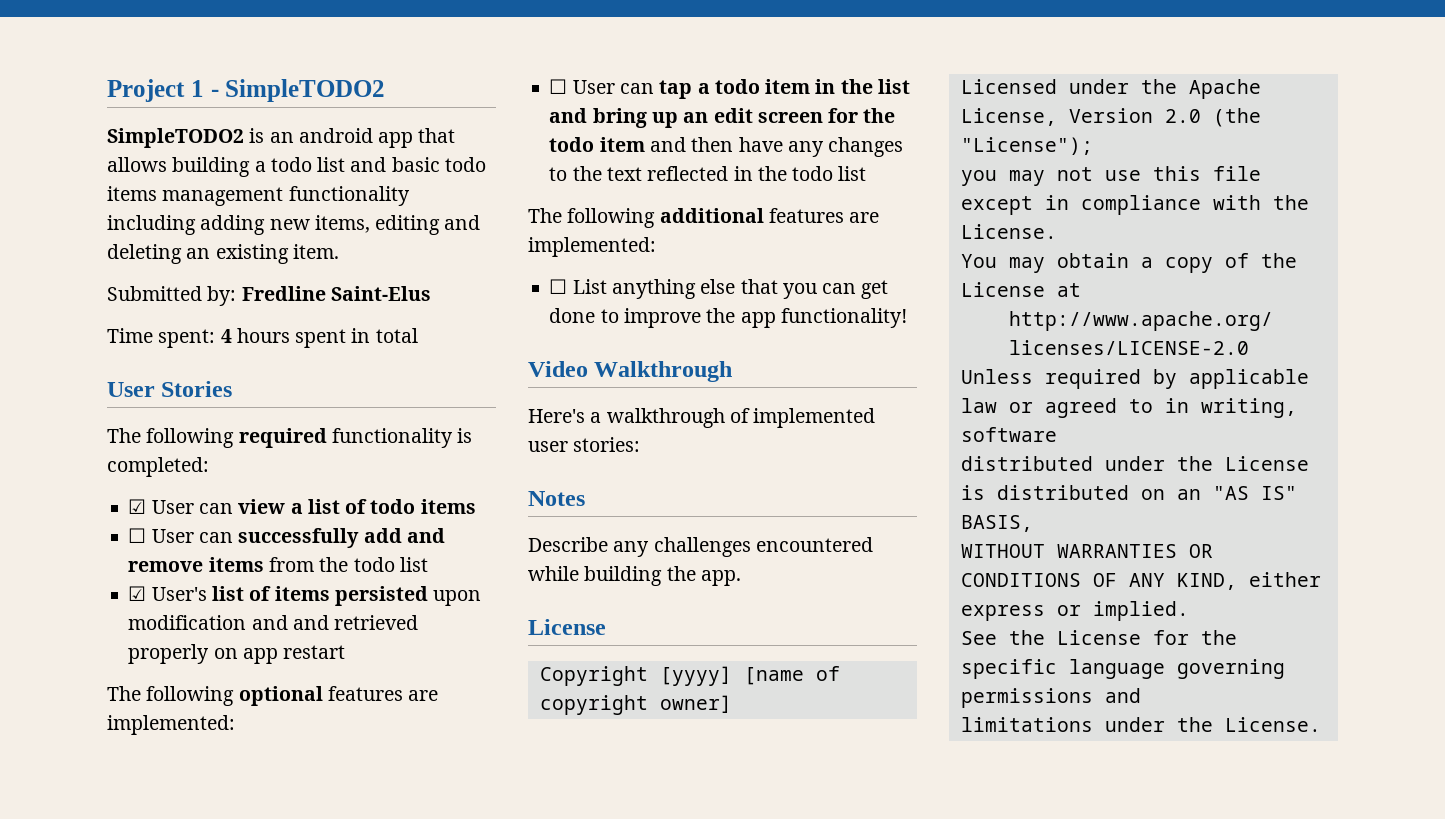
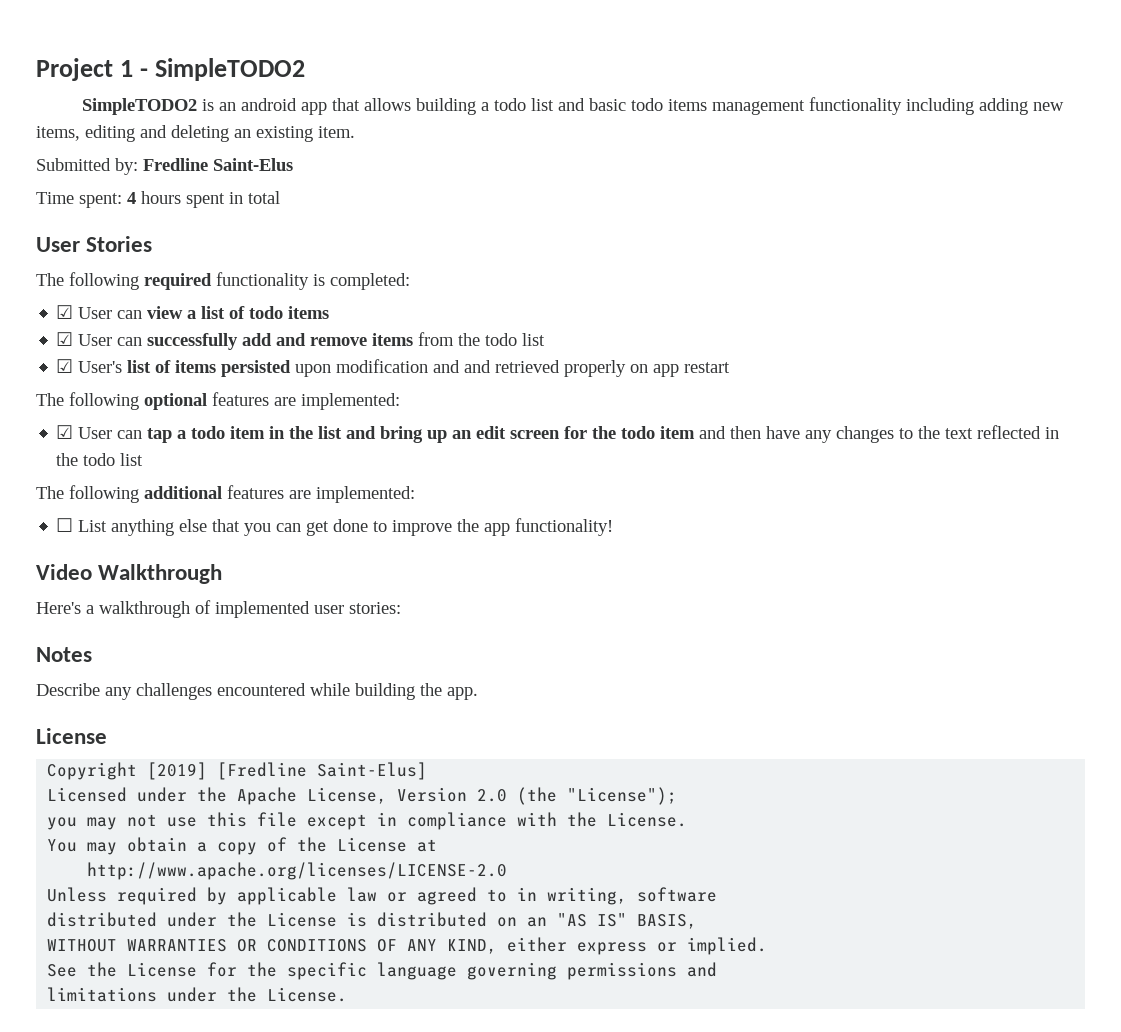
- ☐ User can successfully add and remove items from the todo list
+ ☑ User can successfully add and remove items from the todo list
- ☐ User can tap a todo item in the list and bring up an edit screen for the todo item and then have any changes to the text reflected in the todo list
+ ☑ User can tap a todo item in the list and bring up an edit screen for the todo item and then have any changes to the text reflected in the todo list
- Copyright [yyyy] [name of copyright owner]
+ Copyright [2019] [Fredline Saint-Elus]

